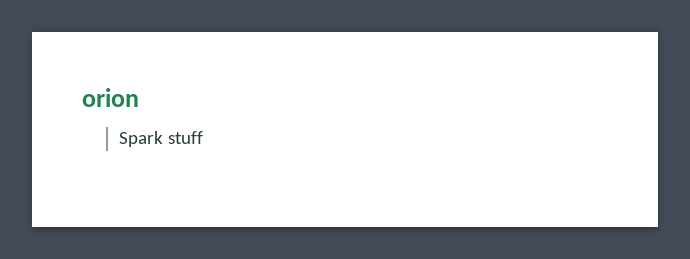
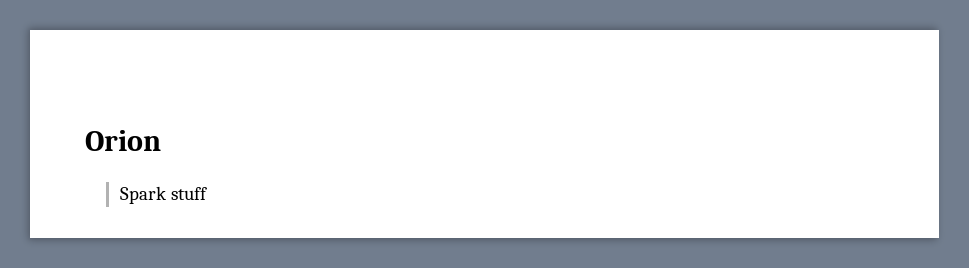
- orion
+ Orion

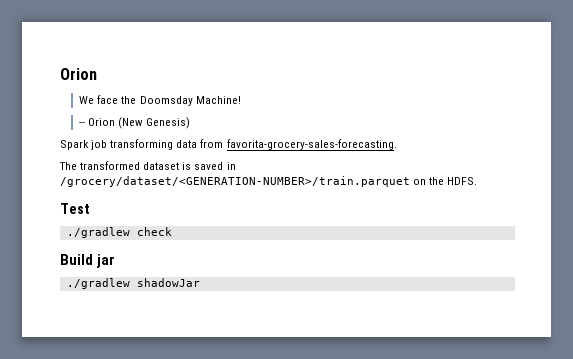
- Spark stuff
+ We face the Doomsday Machine!
+ -- Orion (New Genesis)
+ Spark job transforming data from favorita-grocery-sales-forecasting.
+ The transformed dataset is saved in /grocery/dataset/<GENERATION-NUMBER>/train.parquet on the HDFS.
+ Test
+ ./gradlew check
+ Build jar
+ ./gradlew shadowJar

